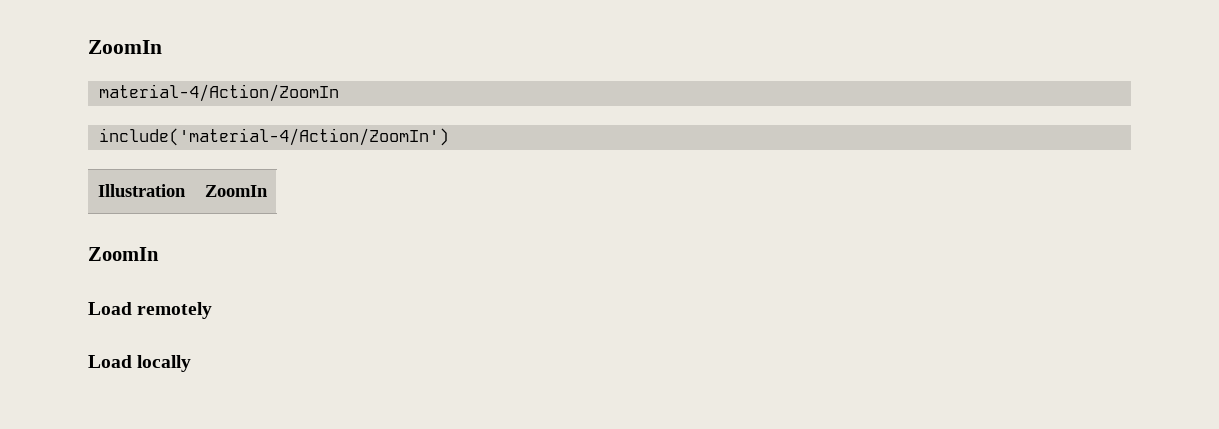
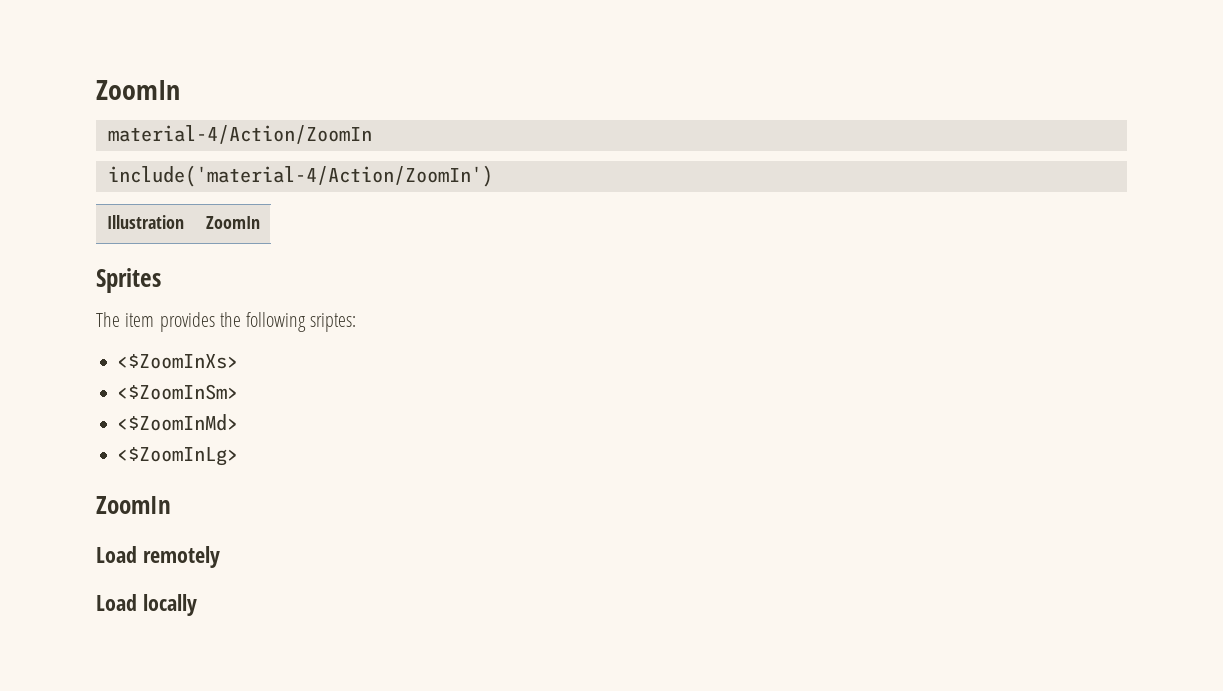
+ Sprites
+ The item provides the following sriptes:
+ <$ZoomInXs>
+ <$ZoomInSm>
+ <$ZoomInMd>
+ <$ZoomInLg>

